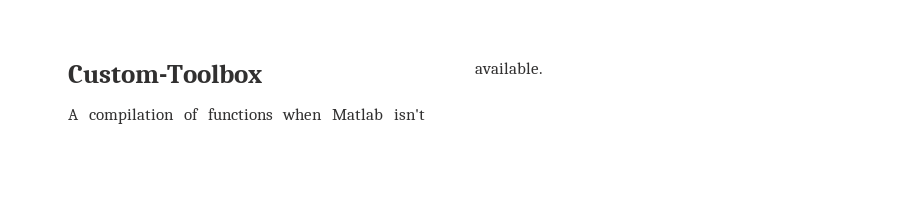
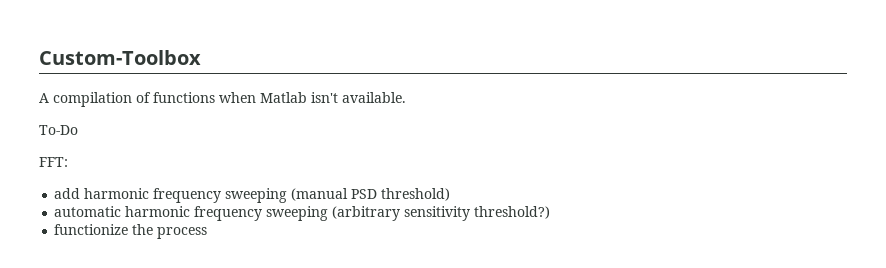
+ To-Do
+ FFT:
+ add harmonic frequency sweeping (manual PSD threshold)
+ automatic harmonic frequency sweeping (arbitrary sensitivity threshold?)
+ functionize the process

